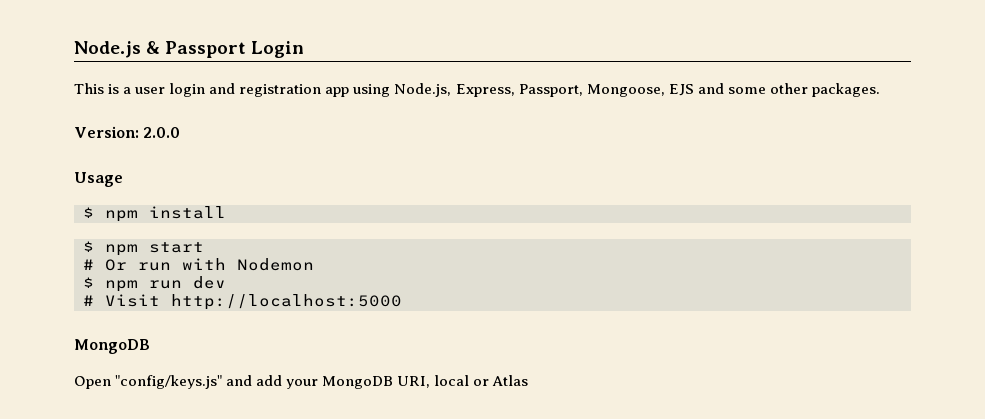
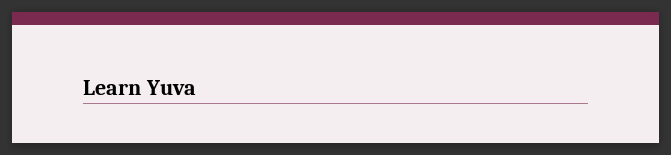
- Node.js & Passport Login
- This is a user login and registration app using Node.js, Express, Passport, Mongoose, EJS and some other packages.
- Version: 2.0.0
- Usage
- $ npm install
- $ npm start
- # Or run with Nodemon
- $ npm run dev
- # Visit http://localhost:5000
- MongoDB
- Open "config/keys.js" and add your MongoDB URI, local or Atlas
+ Learn Yuva

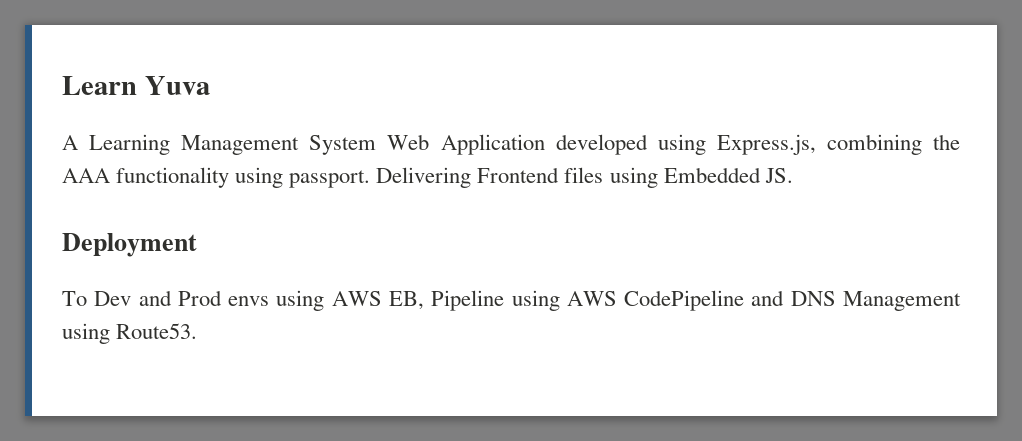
+ A Learning Management System Web Application developed using Express.js, combining the AAA functionality using passport. Delivering Frontend files using Embedded JS.
+ Deployment
+ To Dev and Prod envs using AWS EB, Pipeline using AWS CodePipeline and DNS Management using Route53.

